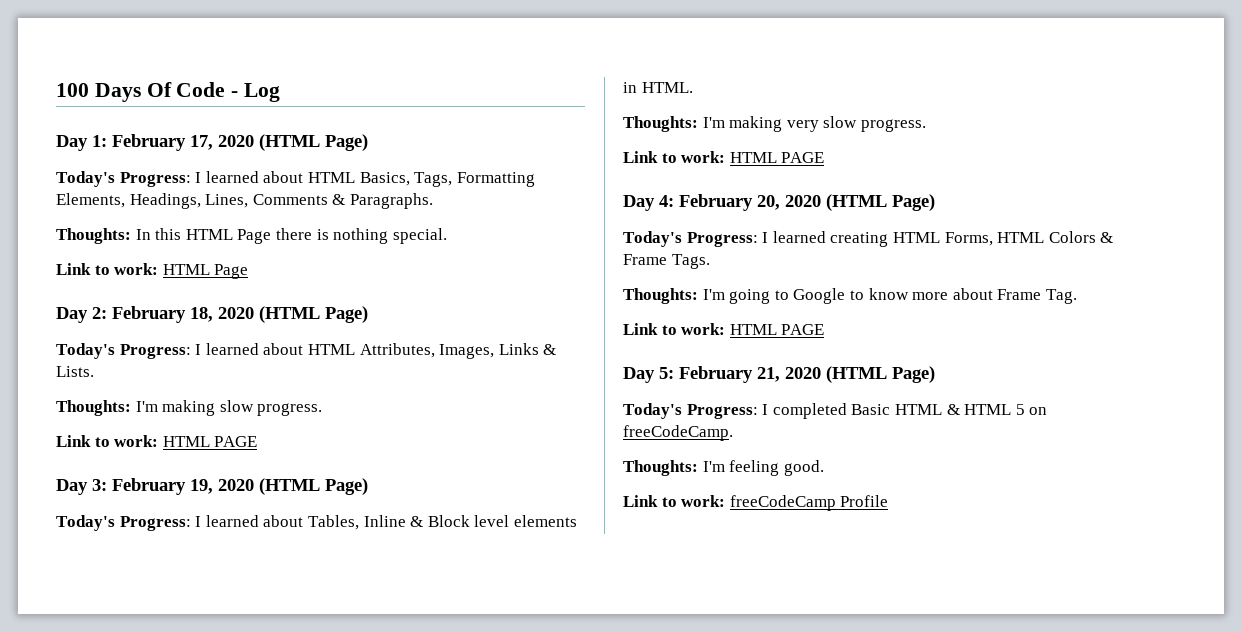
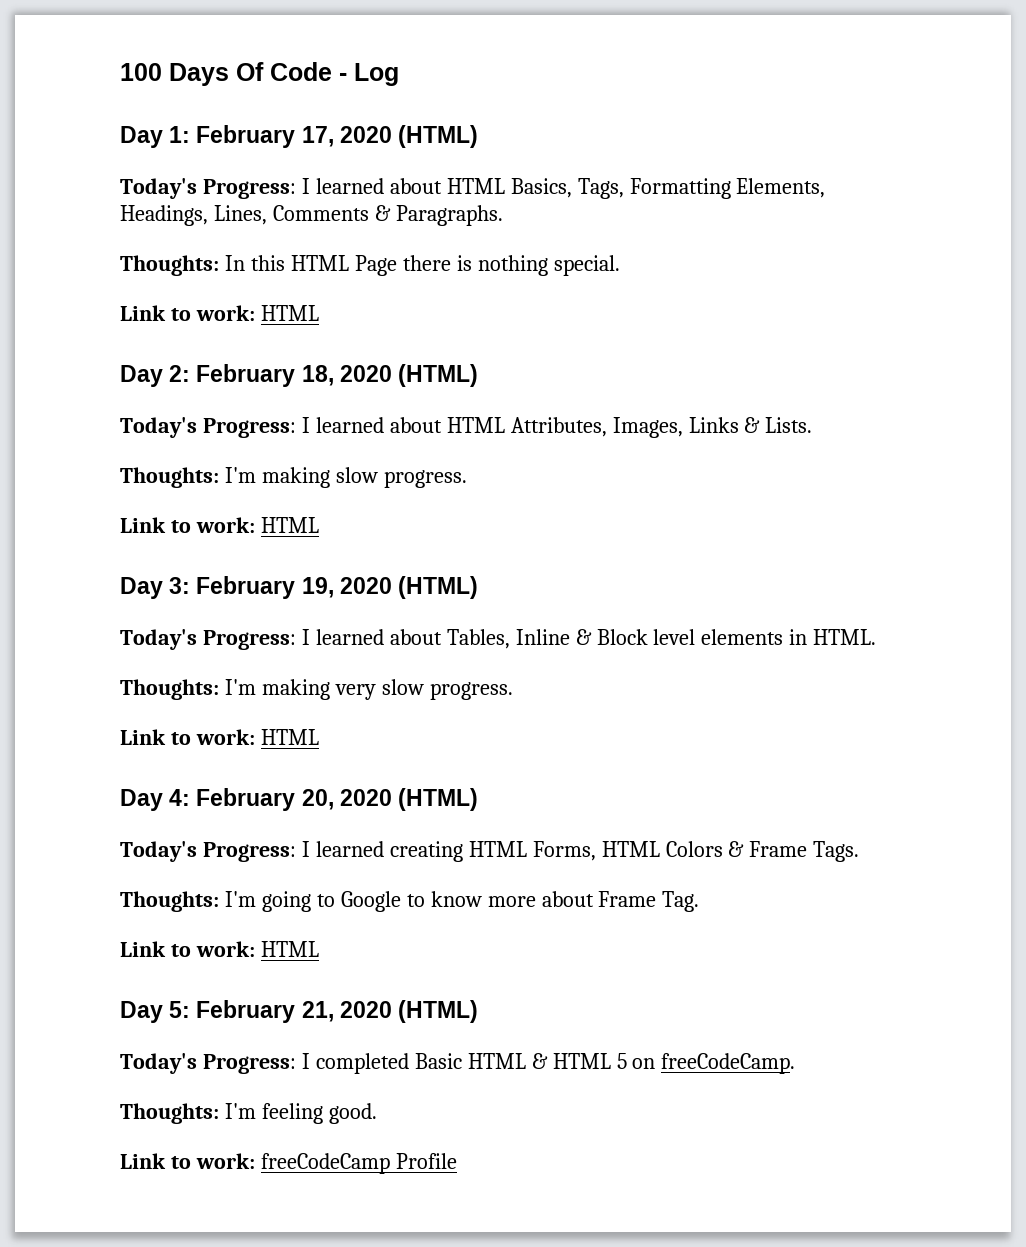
- Day 1: February 17, 2020 (HTML Page)
+ Day 1: February 17, 2020 (HTML)
  Thoughts: In this HTML Page there is nothing special.
- Link to work: HTML Page
+ Link to work: HTML
- Day 2: February 18, 2020 (HTML Page)
+ Day 2: February 18, 2020 (HTML)
  Thoughts: I'm making slow progress.
- Link to work: HTML PAGE
+ Link to work: HTML
- Day 3: February 19, 2020 (HTML Page)
+ Day 3: February 19, 2020 (HTML)
  Thoughts: I'm making very slow progress.
- Link to work: HTML PAGE
+ Link to work: HTML
- Day 4: February 20, 2020 (HTML Page)
+ Day 4: February 20, 2020 (HTML)
  Thoughts: I'm going to Google to know more about Frame Tag.
- Link to work: HTML PAGE
+ Link to work: HTML
- Day 5: February 21, 2020 (HTML Page)
+ Day 5: February 21, 2020 (HTML)

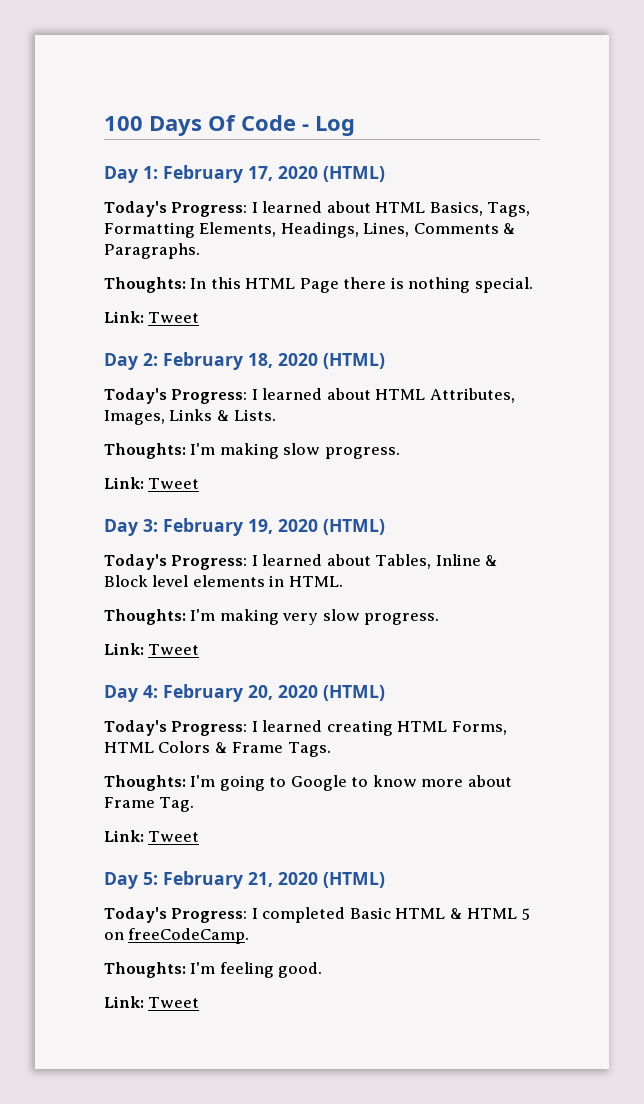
  Thoughts: In this HTML Page there is nothing special.
- Link to work: HTML
+ Link: Tweet
  Thoughts: I'm making slow progress.
- Link to work: HTML
+ Link: Tweet
  Thoughts: I'm making very slow progress.
- Link to work: HTML
+ Link: Tweet
  Thoughts: I'm going to Google to know more about Frame Tag.
- Link to work: HTML
+ Link: Tweet
  Thoughts: I'm feeling good.
- Link to work: freeCodeCamp Profile
+ Link: Tweet

